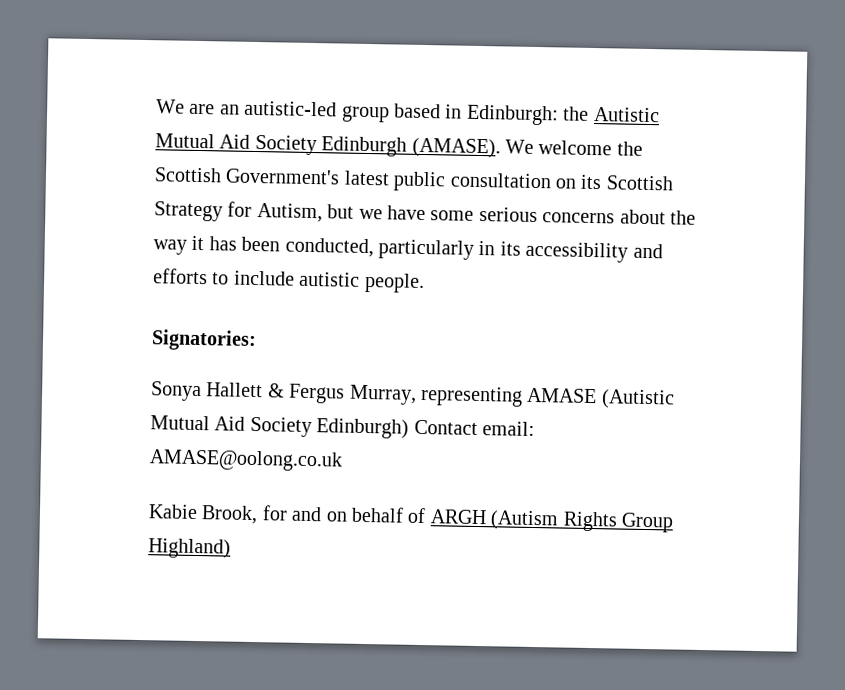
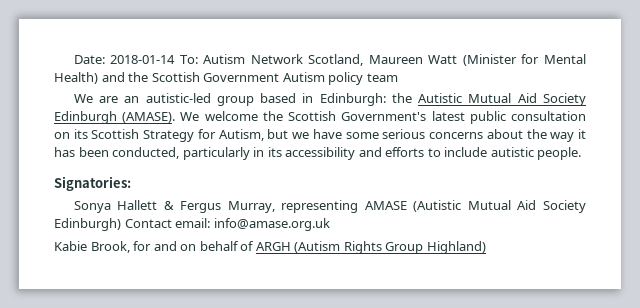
+ Date: 2018-01-14 To: Autism Network Scotland, Maureen Watt (Minister for Mental Health) and the Scottish Government Autism policy team
- Sonya Hallett & Fergus Murray, representing AMASE (Autistic Mutual Aid Society Edinburgh) Contact email: AMASE@oolong.co.uk
+ Sonya Hallett & Fergus Murray, representing AMASE (Autistic Mutual Aid Society Edinburgh) Contact email: info@amase.org.uk

